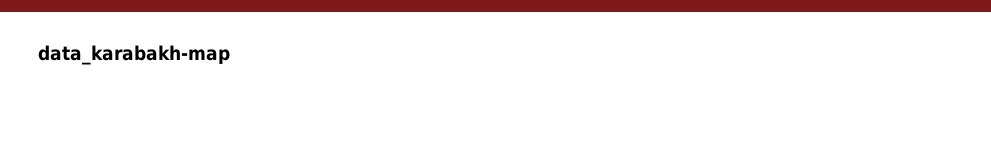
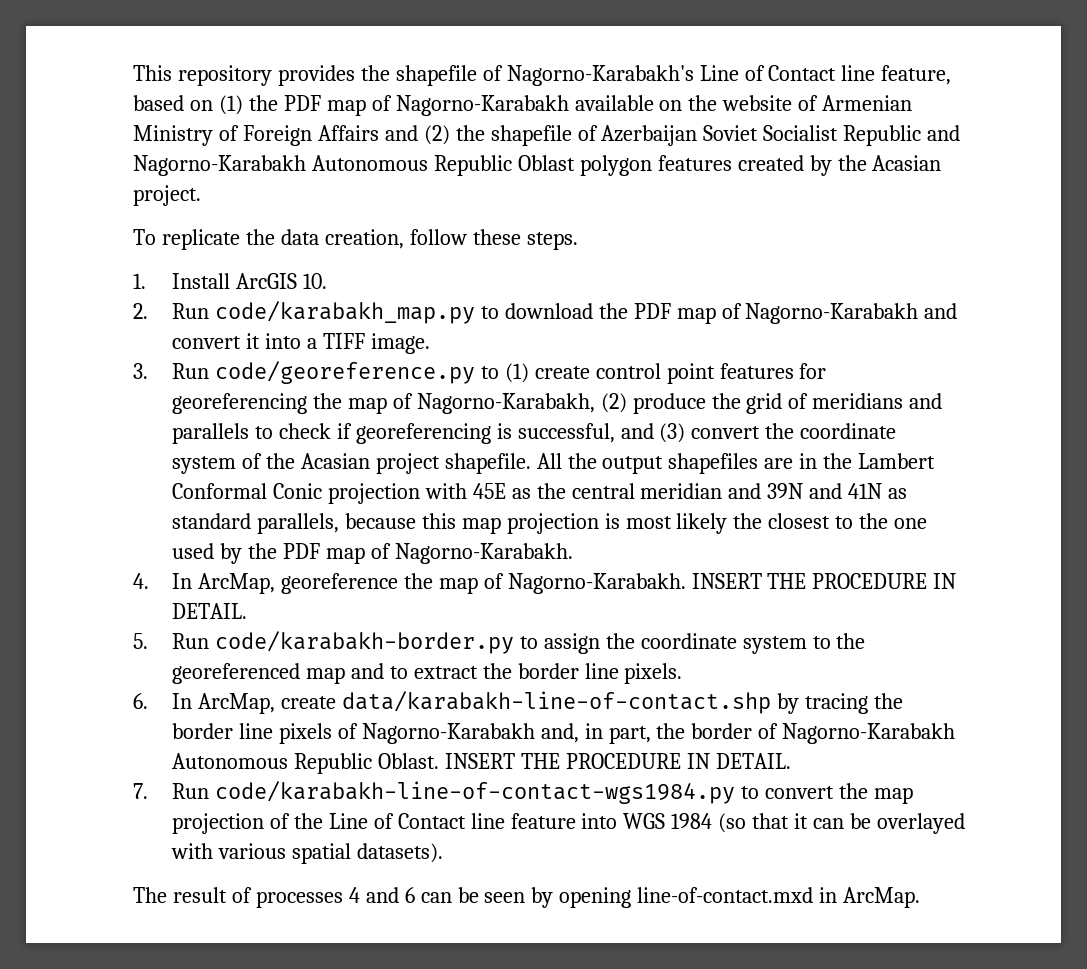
- data_karabakh-map
+ This repository provides the shapefile of Nagorno-Karabakh's Line of Contact line feature, based on (1) the PDF map of Nagorno-Karabakh available on the website of Armenian Ministry of Foreign Affairs and (2) the shapefile of Azerbaijan Soviet Socialist Republic and Nagorno-Karabakh Autonomous Republic Oblast polygon features created by the Acasian project.
+ To replicate the data creation, follow these steps.
+ 1. Install ArcGIS 10.
+ 2. Run code/karabakh_map.py to download the PDF map of Nagorno-Karabakh and convert it into a TIFF image.
+ 3. Run code/georeference.py to (1) create control point features for georeferencing the map of Nagorno-Karabakh, (2) produce the grid of meridians and parallels to check if georeferencing is successful, and (3) convert the coordinate system of the Acasian project shapefile. All the output shapefiles are in the Lambert Conformal Conic projection with 45E as the central meridian and 39N and 41N as standard parallels, because this map projection is most likely the closest to the one used by the PDF map of Nagorno-Karabakh.
+ 4. In ArcMap, georeference the map of Nagorno-Karabakh. INSERT THE PROCEDURE IN DETAIL.
+ 5. Run code/karabakh-border.py to assign the coordinate system to the georeferenced map and to extract the border line pixels.
+ 6. In ArcMap, create data/karabakh-line-of-contact.shp by tracing the border line pixels of Nagorno-Karabakh and, in part, the border of Nagorno-Karabakh Autonomous Republic Oblast. INSERT THE PROCEDURE IN DETAIL.
+ 7. Run code/karabakh-line-of-contact-wgs1984.py to convert the map projection of the Line of Contact line feature into WGS 1984 (so that it can be overlayed with various spatial datasets).
+ The result of processes 4 and 6 can be seen by opening line-of-contact.mxd in ArcMap.

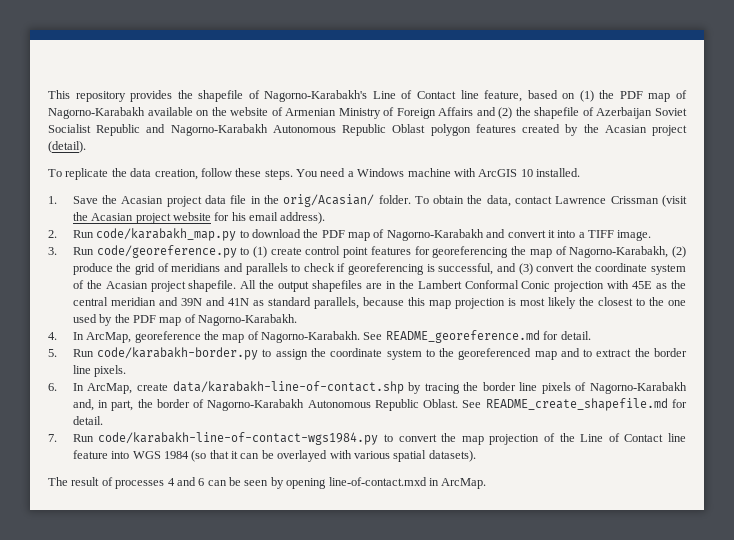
- This repository provides the shapefile of Nagorno-Karabakh's Line of Contact line feature, based on (1) the PDF map of Nagorno-Karabakh available on the website of Armenian Ministry of Foreign Affairs and (2) the shapefile of Azerbaijan Soviet Socialist Republic and Nagorno-Karabakh Autonomous Republic Oblast polygon features created by the Acasian project.
+ This repository provides the shapefile of Nagorno-Karabakh's Line of Contact line feature, based on (1) the PDF map of Nagorno-Karabakh available on the website of Armenian Ministry of Foreign Affairs and (2) the shapefile of Azerbaijan Soviet Socialist Republic and Nagorno-Karabakh Autonomous Republic Oblast polygon features created by the Acasian project (detail).
- To replicate the data creation, follow these steps.
- 1. Install ArcGIS 10.
+ To replicate the data creation, follow these steps. You need a Windows machine with ArcGIS 10 installed.
+ 1. Save the Acasian project data file in the orig/Acasian/ folder. To obtain the data, contact Lawrence Crissman (visit the Acasian project website for his email address).
- 4. In ArcMap, georeference the map of Nagorno-Karabakh. INSERT THE PROCEDURE IN DETAIL.
+ 4. In ArcMap, georeference the map of Nagorno-Karabakh. See README_georeference.md for detail.
- 6. In ArcMap, create data/karabakh-line-of-contact.shp by tracing the border line pixels of Nagorno-Karabakh and, in part, the border of Nagorno-Karabakh Autonomous Republic Oblast. INSERT THE PROCEDURE IN DETAIL.
+ 6. In ArcMap, create data/karabakh-line-of-contact.shp by tracing the border line pixels of Nagorno-Karabakh and, in part, the border of Nagorno-Karabakh Autonomous Republic Oblast. See README_create_shapefile.md for detail.

